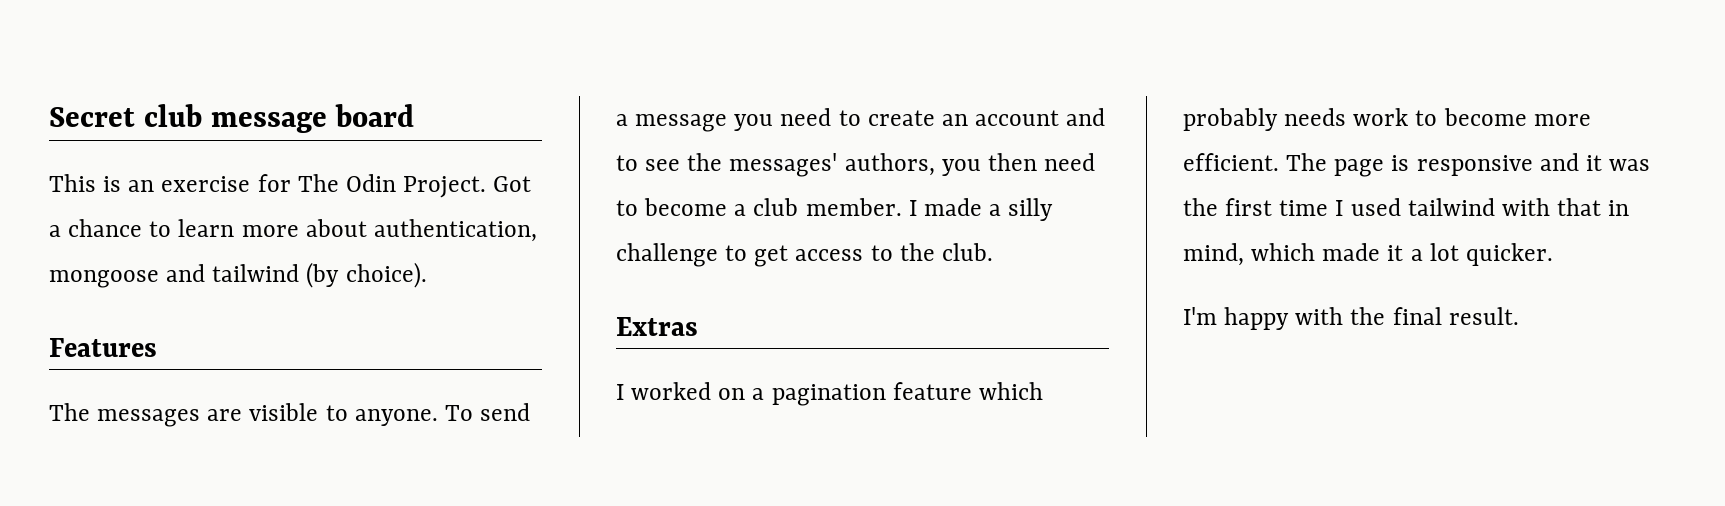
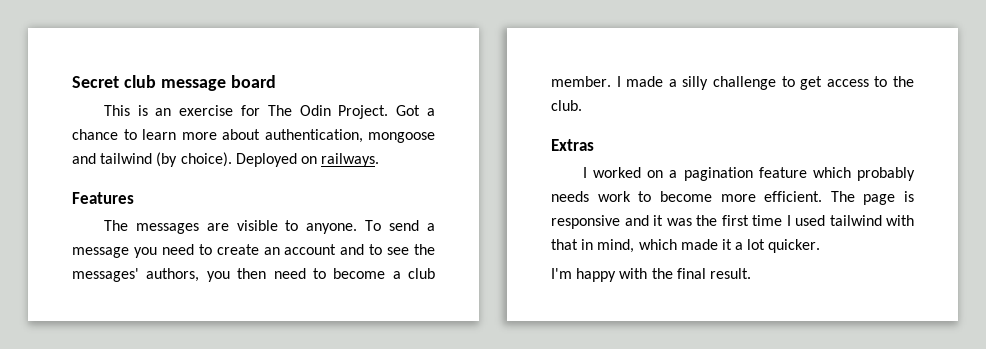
+ Deployed on railways.

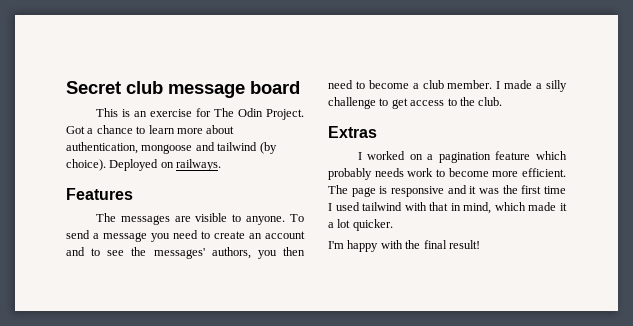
- I'm happy with the final result.
+ I'm happy with the final result!

